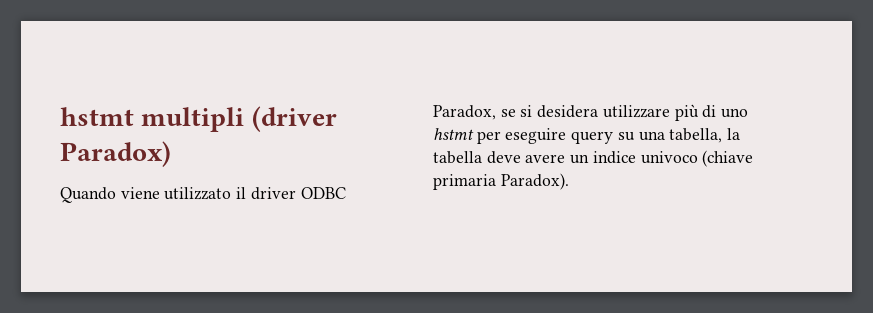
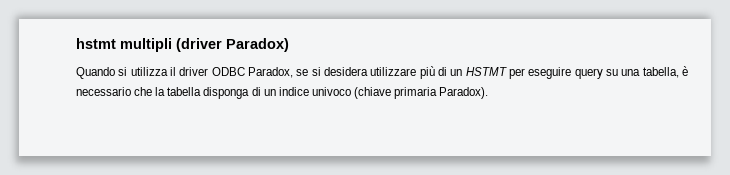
- Quando viene utilizzato il driver ODBC Paradox, se si desidera utilizzare più di uno hstmt per eseguire query su una tabella, la tabella deve avere un indice univoco (chiave primaria Paradox).
+ Quando si utilizza il driver ODBC Paradox, se si desidera utilizzare più di un HSTMT per eseguire query su una tabella, è necessario che la tabella disponga di un indice univoco (chiave primaria Paradox).

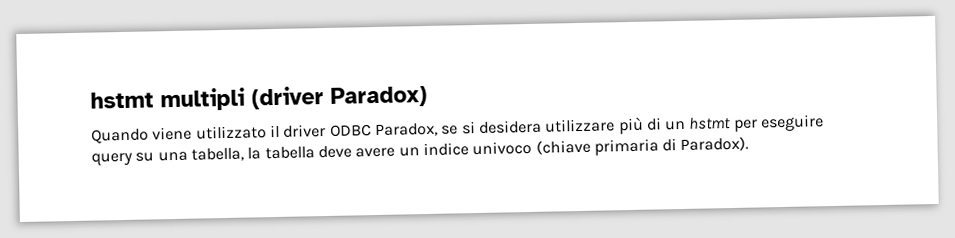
- Quando si utilizza il driver ODBC Paradox, se si desidera utilizzare più di un HSTMT per eseguire query su una tabella, è necessario che la tabella disponga di un indice univoco (chiave primaria Paradox).
+ Quando viene utilizzato il driver ODBC Paradox, se si desidera utilizzare più di un hstmt per eseguire query su una tabella, la tabella deve avere un indice univoco (chiave primaria di Paradox).

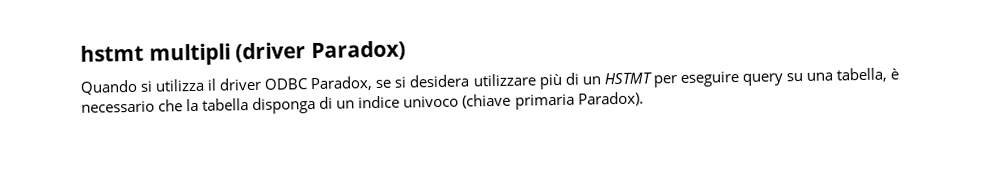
- Quando viene utilizzato il driver ODBC Paradox, se si desidera utilizzare più di un hstmt per eseguire query su una tabella, la tabella deve avere un indice univoco (chiave primaria di Paradox).
+ Quando si utilizza il driver ODBC Paradox, se si desidera utilizzare più di un HSTMT per eseguire query su una tabella, è necessario che la tabella disponga di un indice univoco (chiave primaria Paradox).

